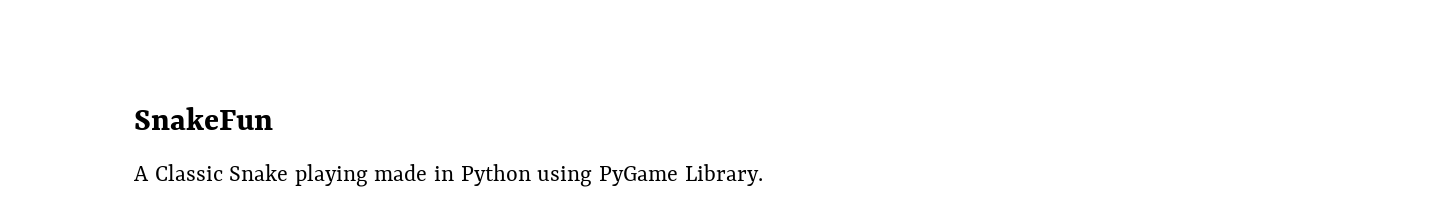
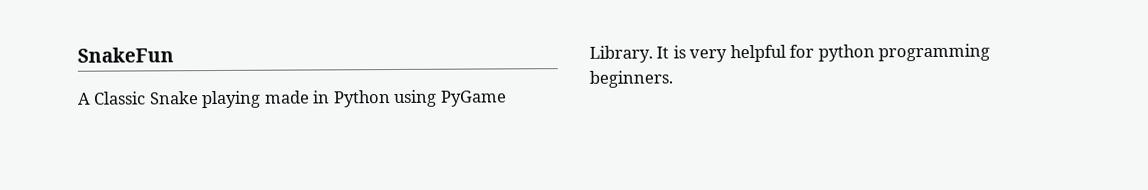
+ It is very helpful for python programming beginners.

